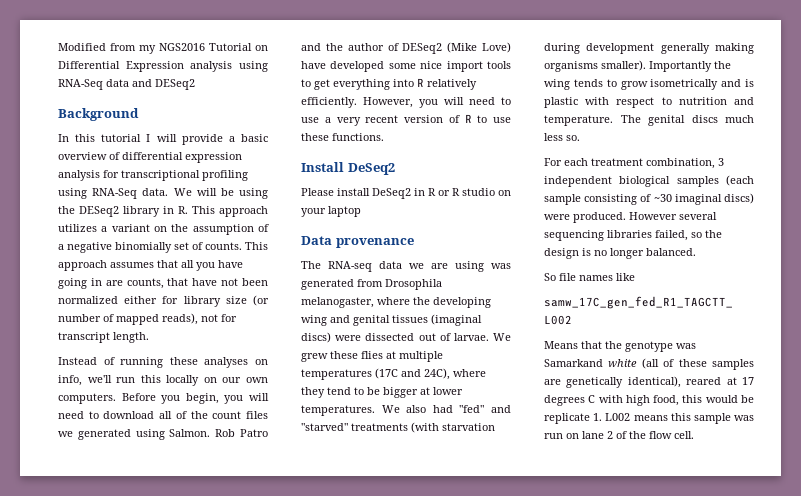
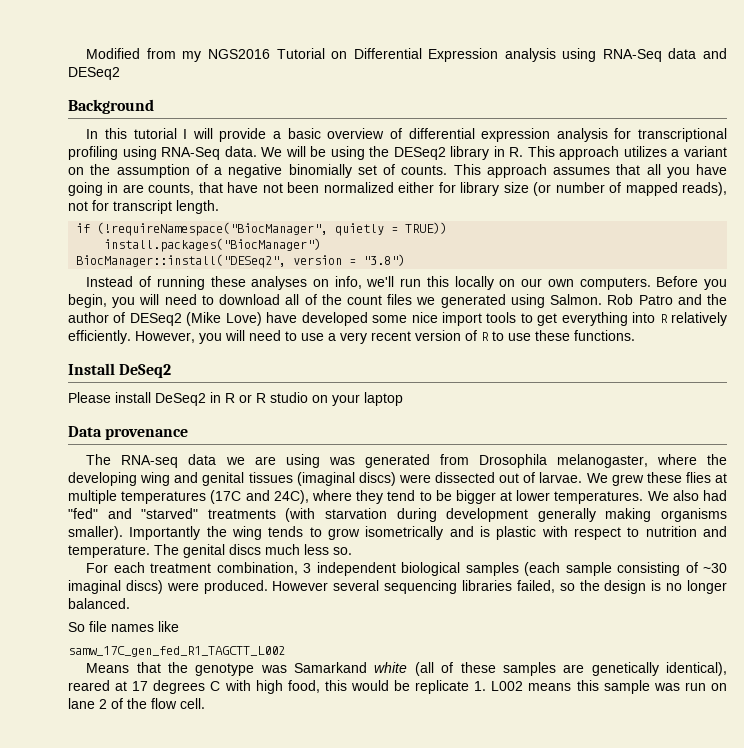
+ if (!requireNamespace("BiocManager", quietly = TRUE))
+ install.packages("BiocManager")
+ BiocManager::install("DESeq2", version = "3.8")

